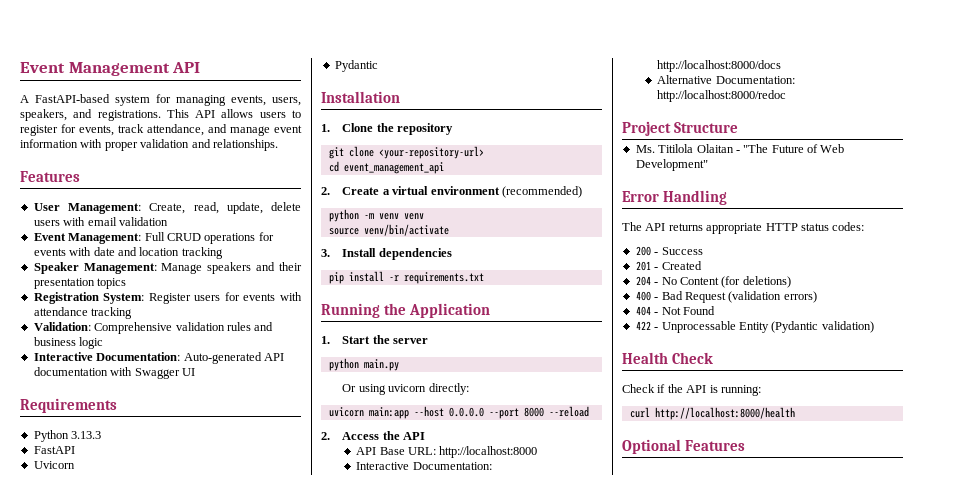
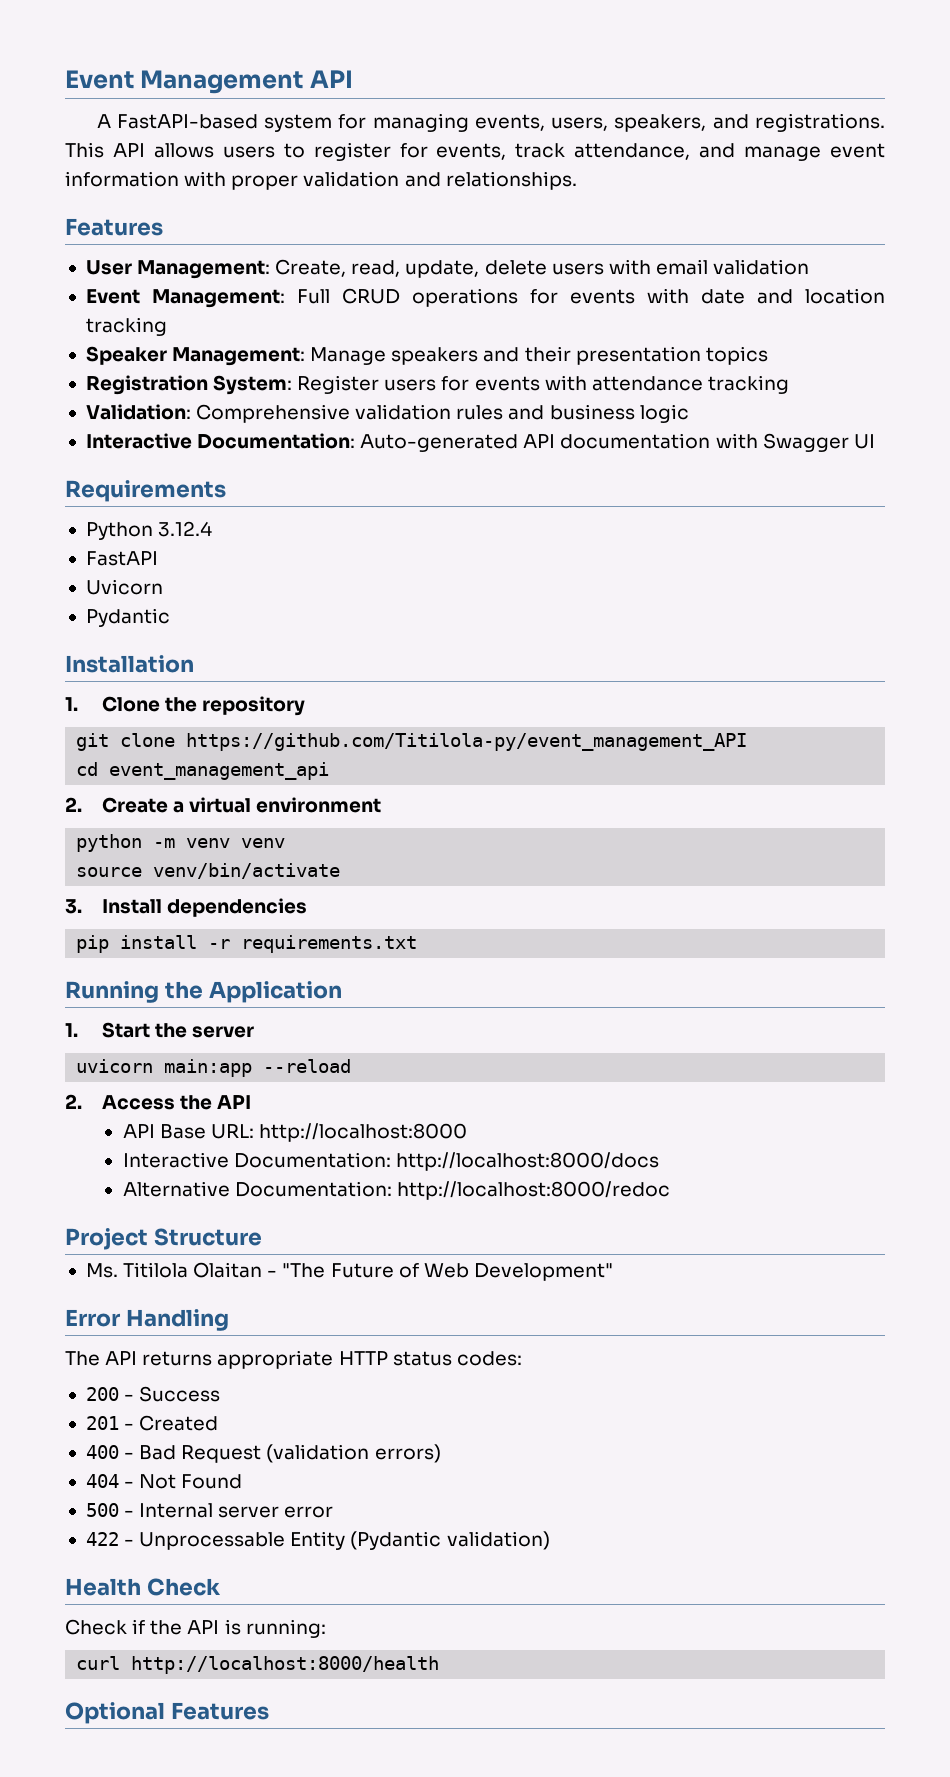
- Python 3.13.3
+ Python 3.12.4
- git clone <your-repository-url>
+ git clone https://github.com/Titilola-py/event_management_API
- 2. Create a virtual environment (recommended)
+ 2. Create a virtual environment
- python main.py
- Or using uvicorn directly:
- uvicorn main:app --host 0.0.0.0 --port 8000 --reload
+ uvicorn main:app --reload
- 204 - No Content (for deletions)
+ 500 - Internal server error

